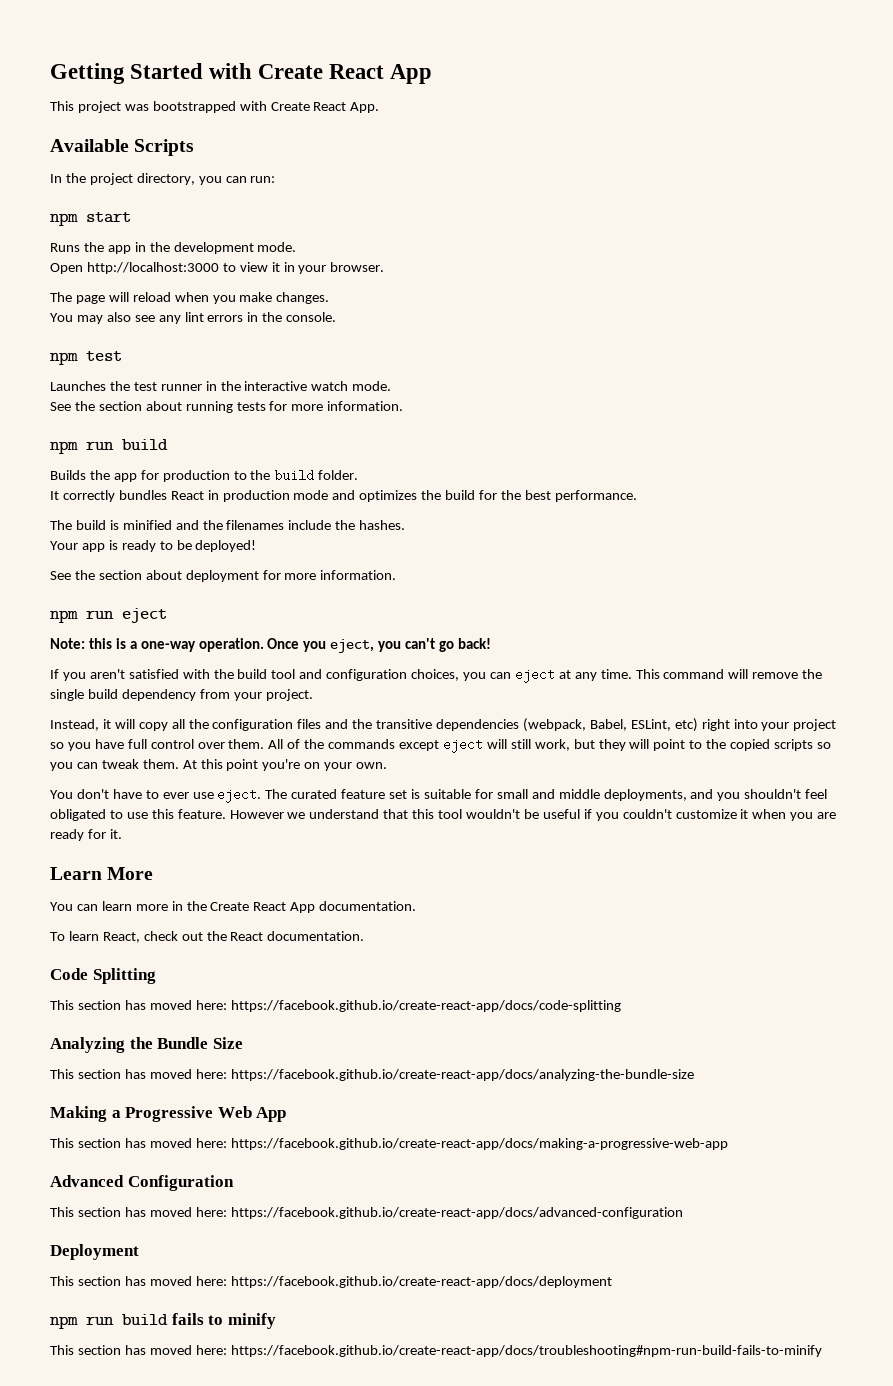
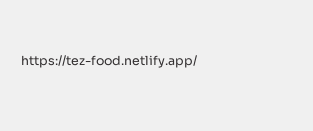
- Getting Started with Create React App
- This project was bootstrapped with Create React App.
- Available Scripts
- In the project directory, you can run:
- npm start
- Runs the app in the development mode.
- Open http://localhost:3000 to view it in your browser.
- The page will reload when you make changes.
- You may also see any lint errors in the console.
- npm test
- Launches the test runner in the interactive watch mode.
- See the section about running tests for more information.
- npm run build
- Builds the app for production to the build folder.
- It correctly bundles React in production mode and optimizes the build for the best performance.
- The build is minified and the filenames include the hashes.
- Your app is ready to be deployed!
- See the section about deployment for more information.
- npm run eject
- Note: this is a one-way operation. Once you eject, you can't go back!
- If you aren't satisfied with the build tool and configuration choices, you can eject at any time. This command will remove the single build dependency from your project.
- Instead, it will copy all the configuration files and the transitive dependencies (webpack, Babel, ESLint, etc) right into your project so you have full control over them. All of the commands except eject will still work, but they will point to the copied scripts so you can tweak them. At this point you're on your own.
- You don't have to ever use eject. The curated feature set is suitable for small and middle deployments, and you shouldn't feel obligated to use this feature. However we understand that this tool wouldn't be useful if you couldn't customize it when you are ready for it.
- Learn More
- You can learn more in the Create React App documentation.
- To learn React, check out the React documentation.
- Code Splitting
- This section has moved here: https://facebook.github.io/create-react-app/docs/code-splitting
- Analyzing the Bundle Size
- This section has moved here: https://facebook.github.io/create-react-app/docs/analyzing-the-bundle-size
- Making a Progressive Web App
- This section has moved here: https://facebook.github.io/create-react-app/docs/making-a-progressive-web-app
- Advanced Configuration
- This section has moved here: https://facebook.github.io/create-react-app/docs/advanced-configuration
- Deployment
- This section has moved here: https://facebook.github.io/create-react-app/docs/deployment
- npm run build fails to minify
- This section has moved here: https://facebook.github.io/create-react-app/docs/troubleshooting#npm-run-build-fails-to-minify
+ https://tez-food.netlify.app/

